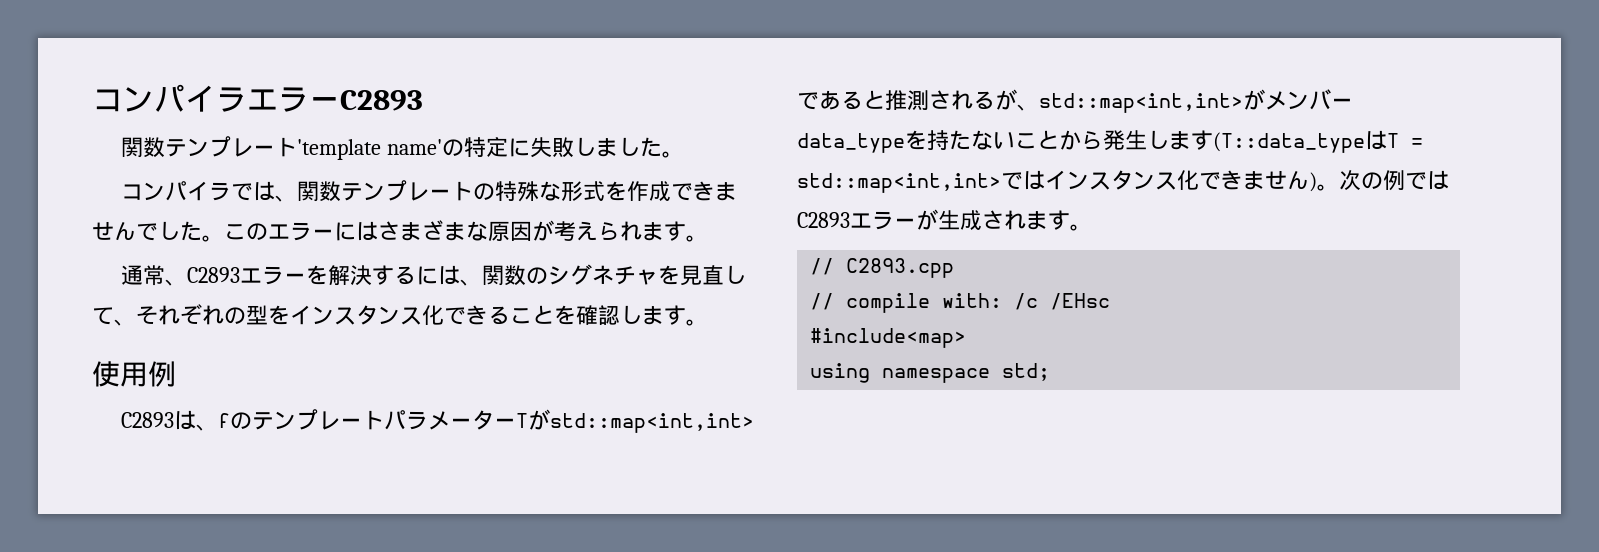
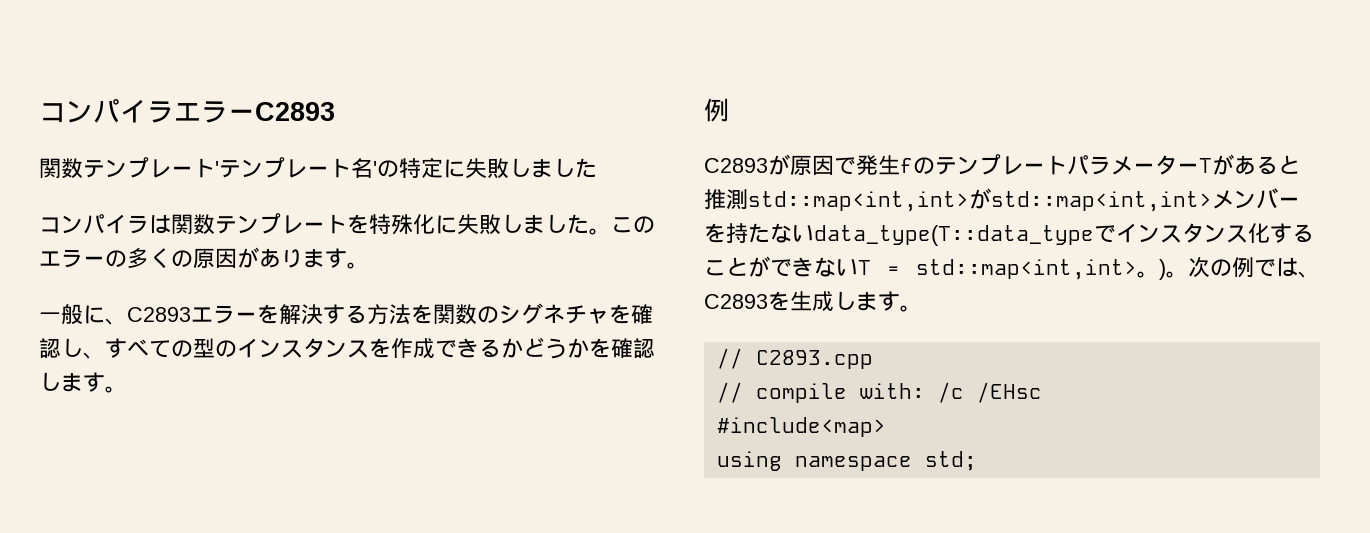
- 関数テンプレート'template name'の特定に失敗しました。
- コンパイラでは、関数テンプレートの特殊な形式を作成できませんでした。このエラーにはさまざまな原因が考えられます。
- 通常、C2893エラーを解決するには、関数のシグネチャを見直して、それぞれの型をインスタンス化できることを確認します。
- 使用例
+ 関数テンプレート'テンプレート名'の特定に失敗しました
+ コンパイラは関数テンプレートを特殊化に失敗しました。このエラーの多くの原因があります。
+ 一般に、C2893エラーを解決する方法を関数のシグネチャを確認し、すべての型のインスタンスを作成できるかどうかを確認します。
+ 例
- C2893は、fのテンプレートパラメーターTがstd::map<int,int>であると推測されるが、std::map<int,int>がメンバーdata_typeを持たないことから発生します(T::data_typeはT = std::map<int,int>ではインスタンス化できません)。次の例ではC2893エラーが生成されます。
+ C2893が原因で発生fのテンプレートパラメーターTがあると推測std::map<int,int>がstd::map<int,int>メンバーを持たないdata_type(T::data_typeでインスタンス化することができないT = std::map<int,int>。)。次の例では、C2893を生成します。

